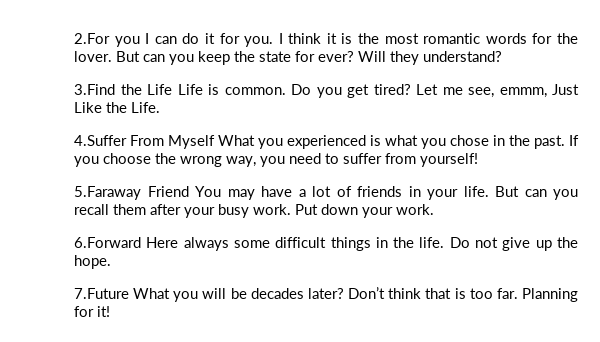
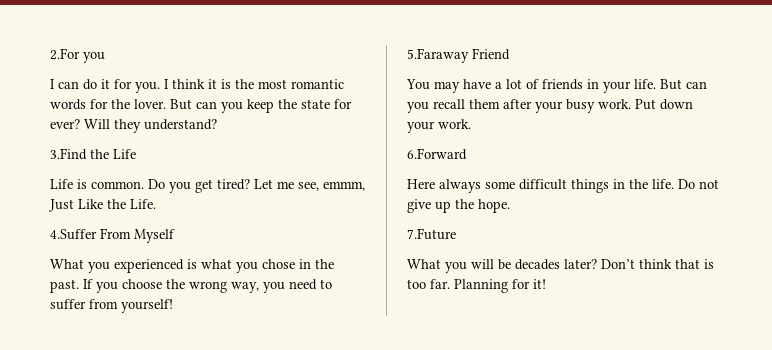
- 2.For you I can do it for you.
+ 2.For you
+ I can do it for you.
- 3.Find the Life Life is common.
+ 3.Find the Life
+ Life is common.
- 4.Suffer From Myself What you experienced is what you chose in the past.
+ 4.Suffer From Myself
+ What you experienced is what you chose in the past.
- 5.Faraway Friend You may have a lot of friends in your life.
+ 5.Faraway Friend
+ You may have a lot of friends in your life.
- 6.Forward Here always some difficult things in the life.
+ 6.Forward
+ Here always some difficult things in the life.
- 7.Future What you will be decades later?
+ 7.Future
+ What you will be decades later?

